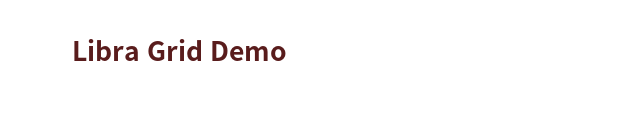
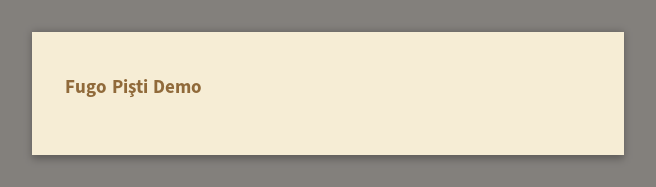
- Libra Grid Demo
+ Fugo Pişti Demo

